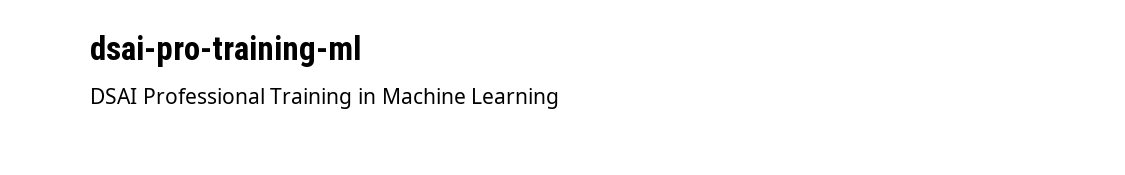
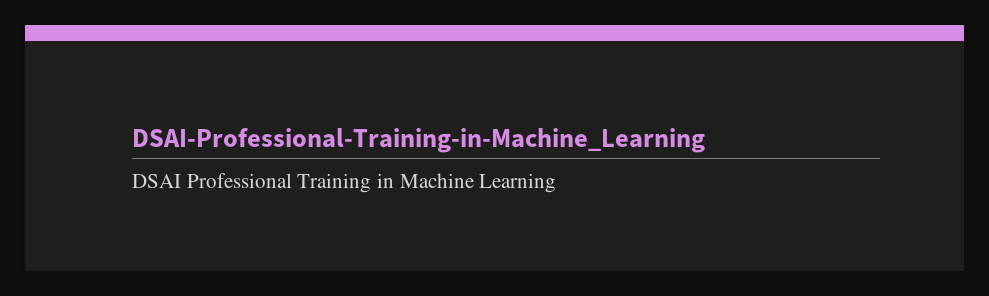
- dsai-pro-training-ml
+ DSAI-Professional-Training-in-Machine_Learning

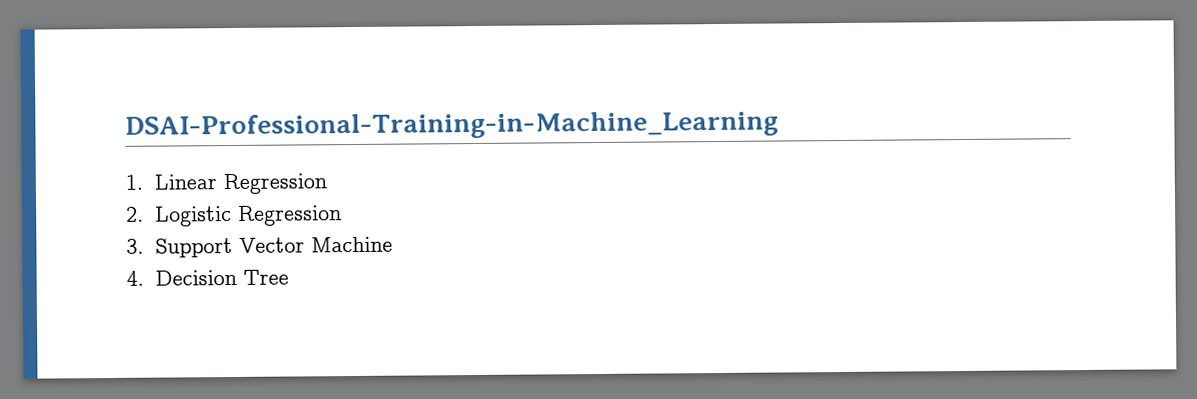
- DSAI Professional Training in Machine Learning
+ 1. Linear Regression
+ 2. Logistic Regression
+ 3. Support Vector Machine
+ 4. Decision Tree

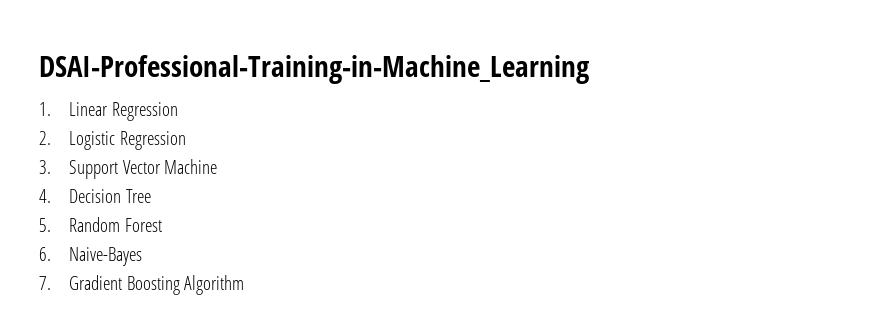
+ 5. Random Forest
+ 6. Naive-Bayes
+ 7. Gradient Boosting Algorithm

